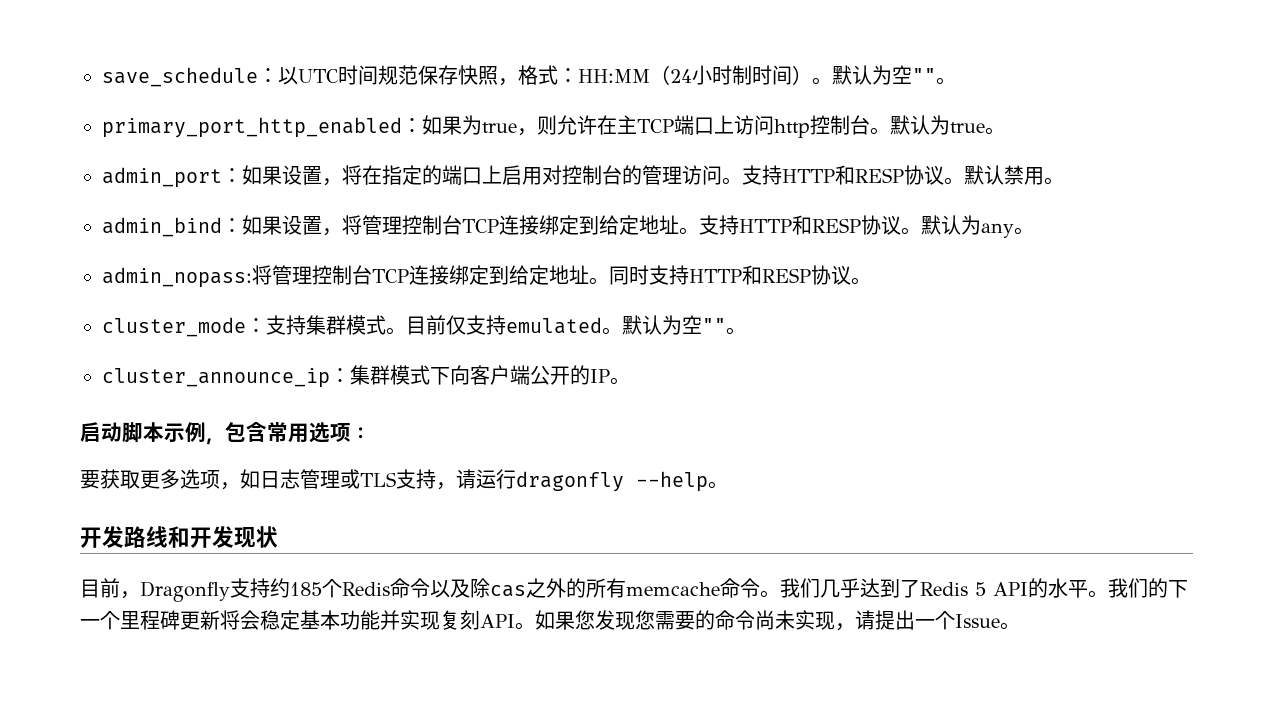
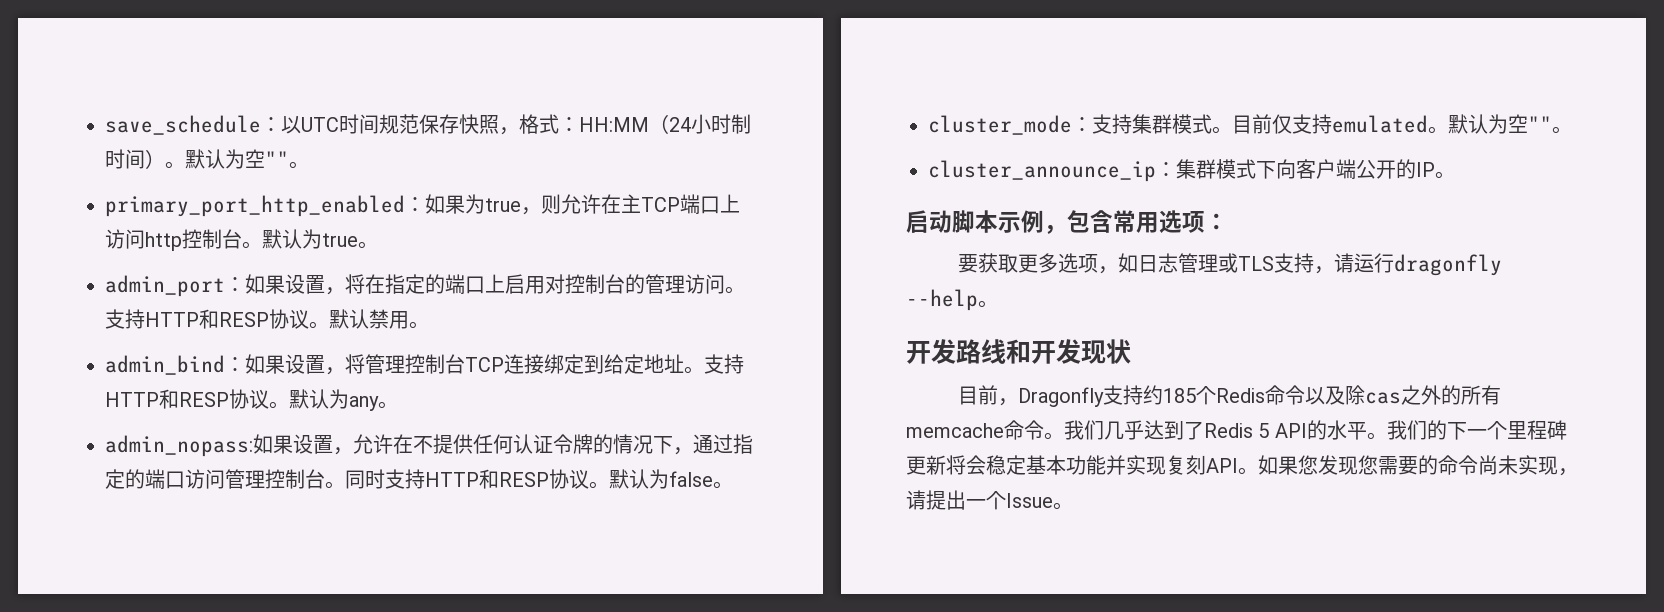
- admin_nopass:将管理控制台TCP连接绑定到给定地址。
+ admin_nopass:如果设置，允许在不提供任何认证令牌的情况下，通过指定的端口访问管理控制台。
+ 默认为false。

